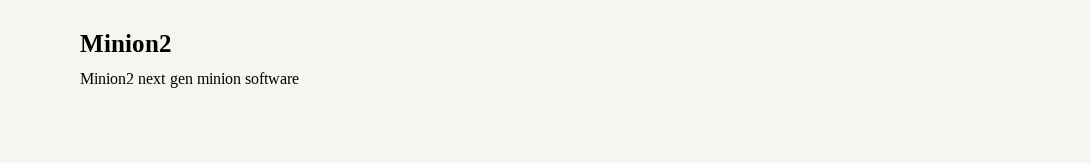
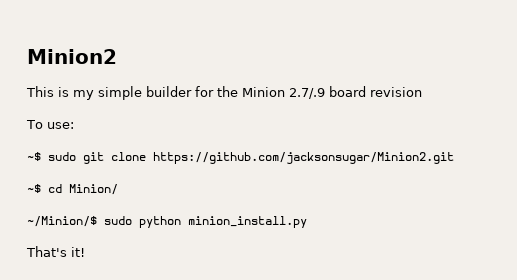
- Minion2 next gen minion software
+ This is my simple builder for the Minion 2.7/.9 board revision
+ To use:
+ ~$ sudo git clone https://github.com/jacksonsugar/Minion2.git
+ ~$ cd Minion/
+ ~/Minion/$ sudo python minion_install.py
+ That's it!

